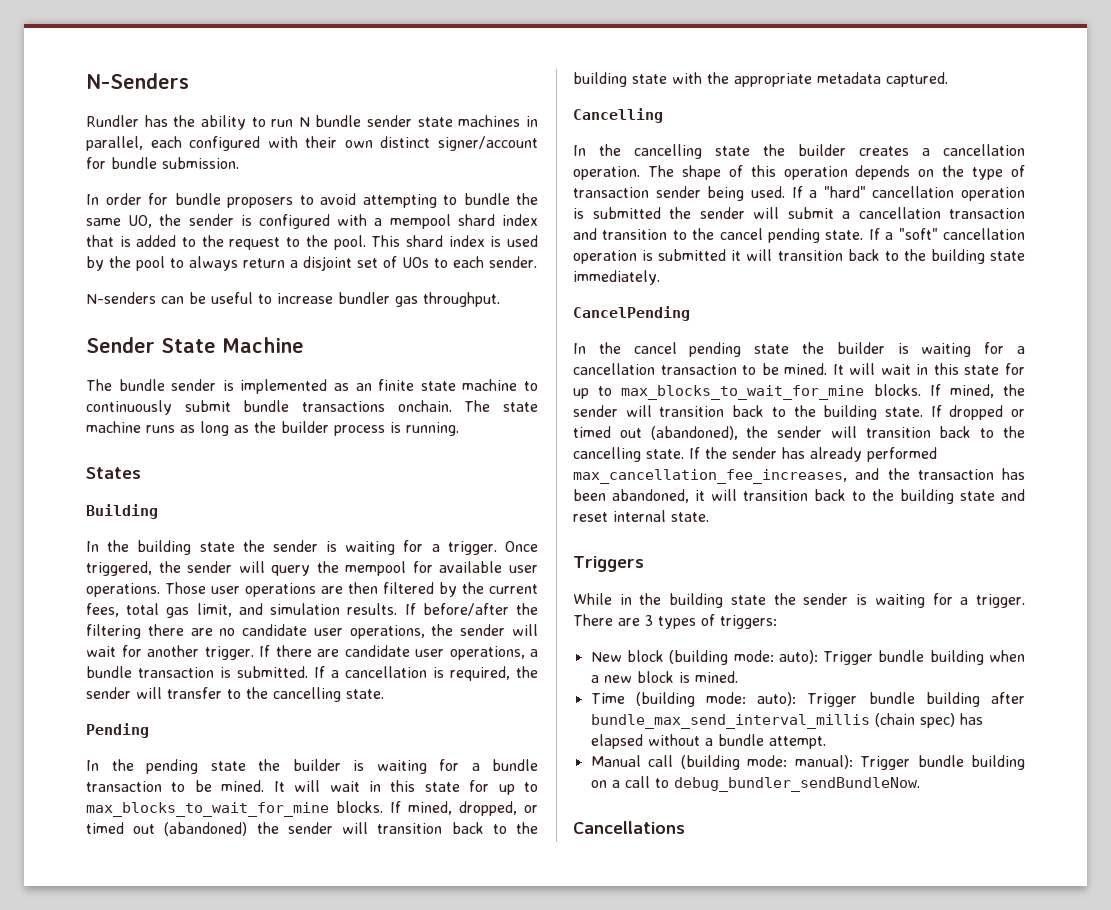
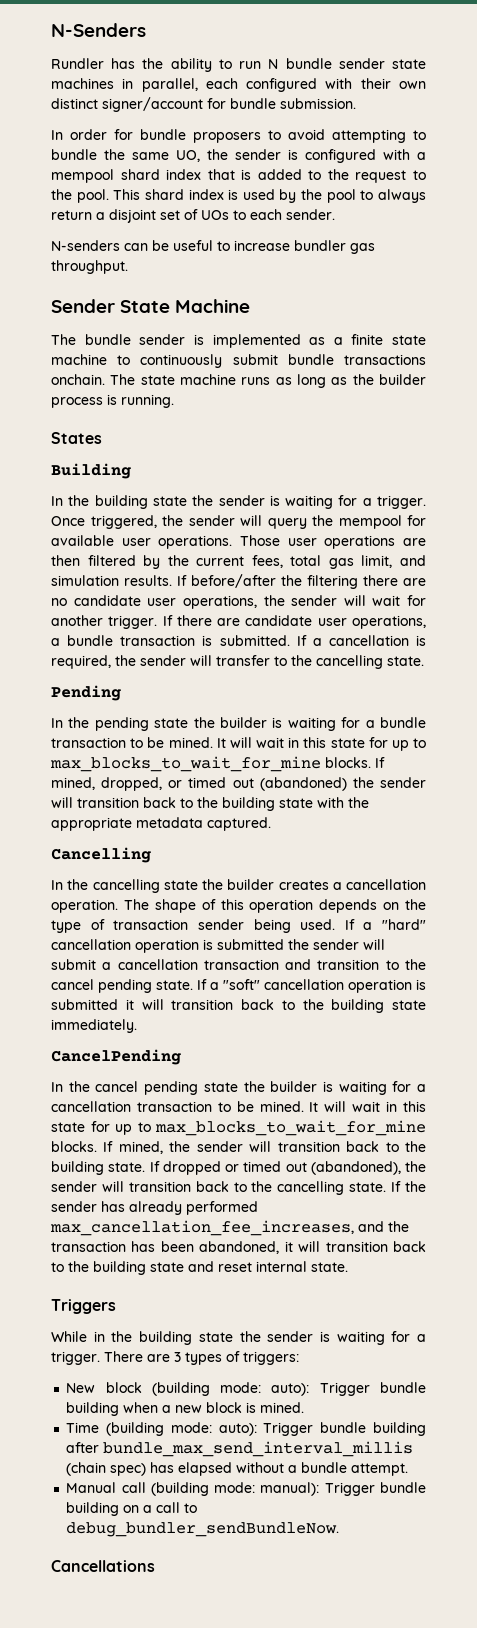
- The bundle sender is implemented as an finite state machine to continuously submit bundle transactions onchain.
+ The bundle sender is implemented as a finite state machine to continuously submit bundle transactions onchain.

